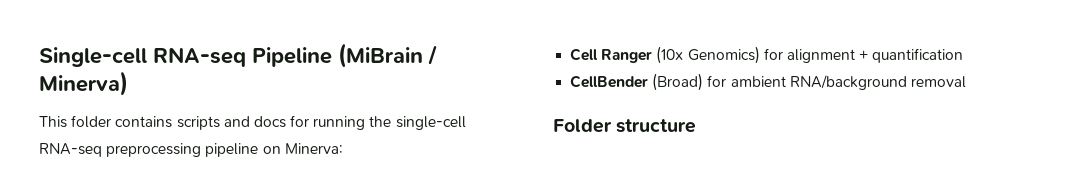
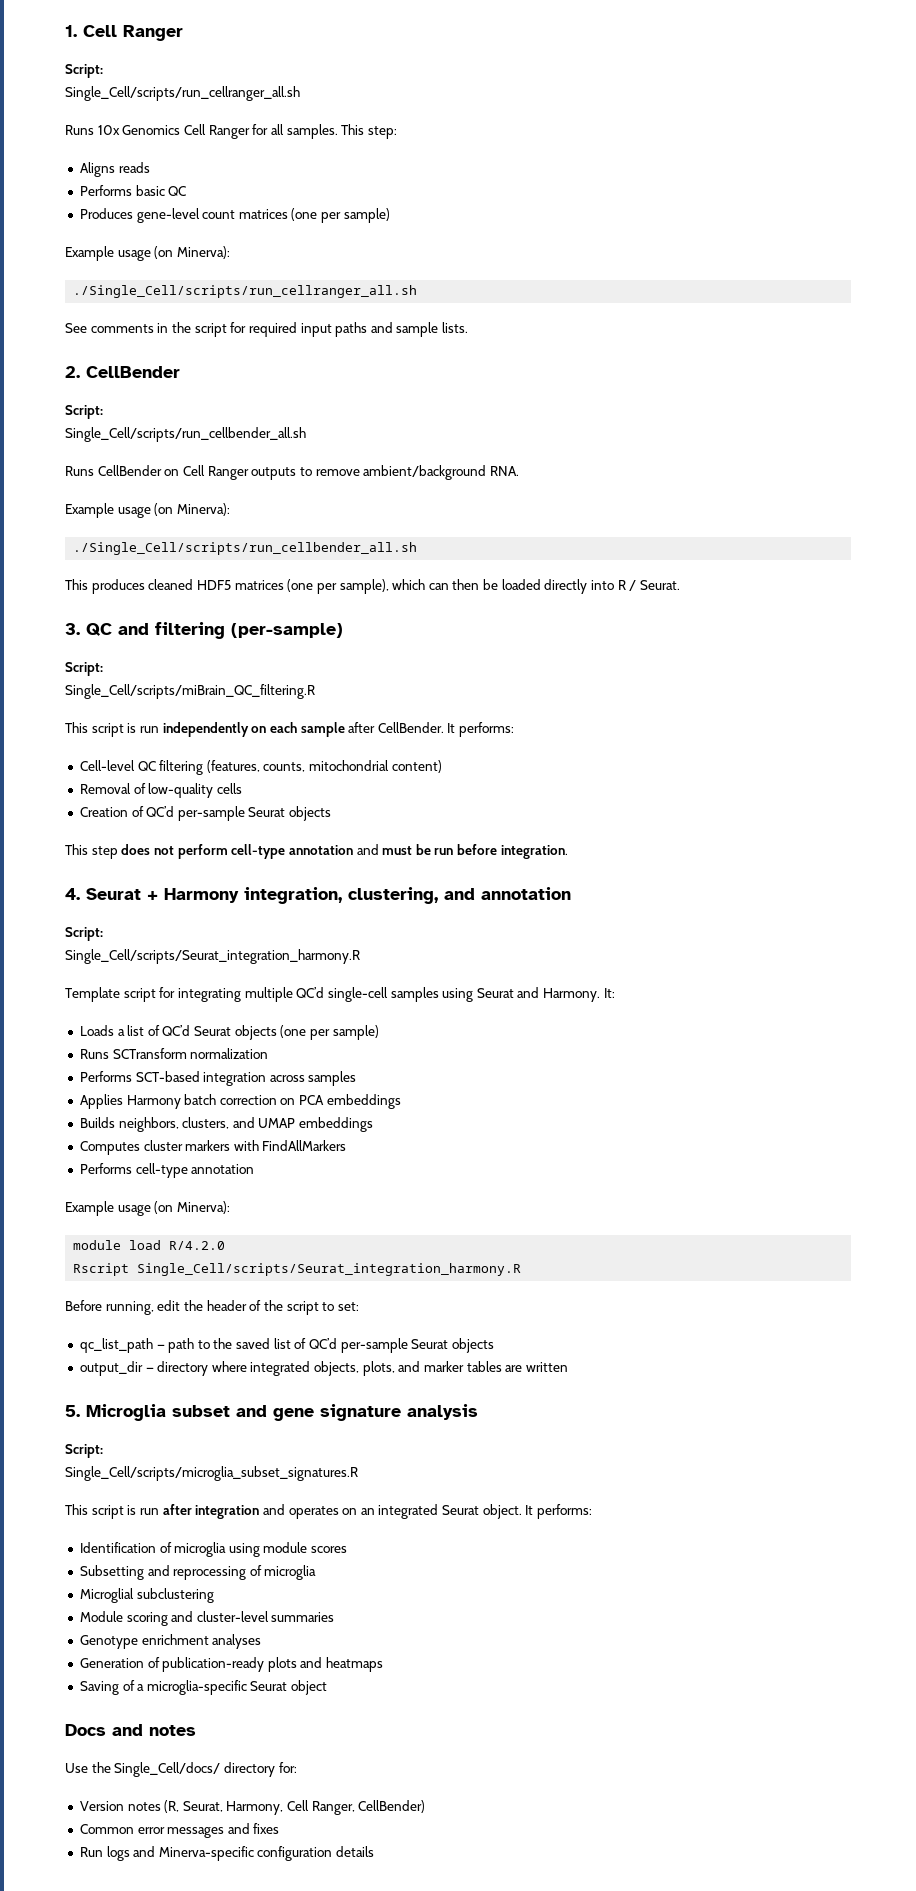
- Single-cell RNA-seq Pipeline (MiBrain / Minerva)
- This folder contains scripts and docs for running the single-cell RNA-seq preprocessing pipeline on Minerva:
- Cell Ranger (10x Genomics) for alignment + quantification
- CellBender (Broad) for ambient RNA/background removal
- Folder structure
+ 1. Cell Ranger
+ Script:
+ Single_Cell/scripts/run_cellranger_all.sh
+ Runs 10x Genomics Cell Ranger for all samples. This step:
+ Aligns reads
+ Performs basic QC
+ Produces gene-level count matrices (one per sample)
+ Example usage (on Minerva):
+ ./Single_Cell/scripts/run_cellranger_all.sh
+ See comments in the script for required input paths and sample lists.
+ 2. CellBender
+ Script:
+ Single_Cell/scripts/run_cellbender_all.sh
+ Runs CellBender on Cell Ranger outputs to remove ambient/background RNA.
+ Example usage (on Minerva):
+ ./Single_Cell/scripts/run_cellbender_all.sh
+ This produces cleaned HDF5 matrices (one per sample), which can then be loaded directly into R / Seurat.
+ 3. QC and filtering (per-sample)
+ Script:
+ Single_Cell/scripts/miBrain_QC_filtering.R
+ This script is run independently on each sample after CellBender. It performs:
+ Cell-level QC filtering (features, counts, mitochondrial content)
+ Removal of low-quality cells
+ Creation of QC’d per-sample Seurat objects
+ This step does not perform cell-type annotation and must be run before integration.
+ 4. Seurat + Harmony integration, clustering, and annotation
+ Script:
+ Single_Cell/scripts/Seurat_integration_harmony.R
+ Template script for integrating multiple QC’d single-cell samples using Seurat and Harmony. It:
+ Loads a list of QC’d Seurat objects (one per sample)
+ Runs SCTransform normalization
+ Performs SCT-based integration across samples
+ Applies Harmony batch correction on PCA embeddings
+ Builds neighbors, clusters, and UMAP embeddings
+ Computes cluster markers with FindAllMarkers
+ Performs cell-type annotation
+ Example usage (on Minerva):
+ module load R/4.2.0
+ Rscript Single_Cell/scripts/Seurat_integration_harmony.R
+ Before running, edit the header of the script to set:
+ qc_list_path — path to the saved list of QC’d per-sample Seurat objects
+ output_dir — directory where integrated objects, plots, and marker tables are written
+ 5. Microglia subset and gene signature analysis
+ Script:
+ Single_Cell/scripts/microglia_subset_signatures.R
+ This script is run after integration and operates on an integrated Seurat object. It performs:
+ Identification of microglia using module scores
+ Subsetting and reprocessing of microglia
+ Microglial subclustering
+ Module scoring and cluster-level summaries
+ Genotype enrichment analyses
+ Generation of publication-ready plots and heatmaps
+ Saving of a microglia-specific Seurat object
+ Docs and notes
+ Use the Single_Cell/docs/ directory for:
+ Version notes (R, Seurat, Harmony, Cell Ranger, CellBender)
+ Common error messages and fixes
+ Run logs and Minerva-specific configuration details

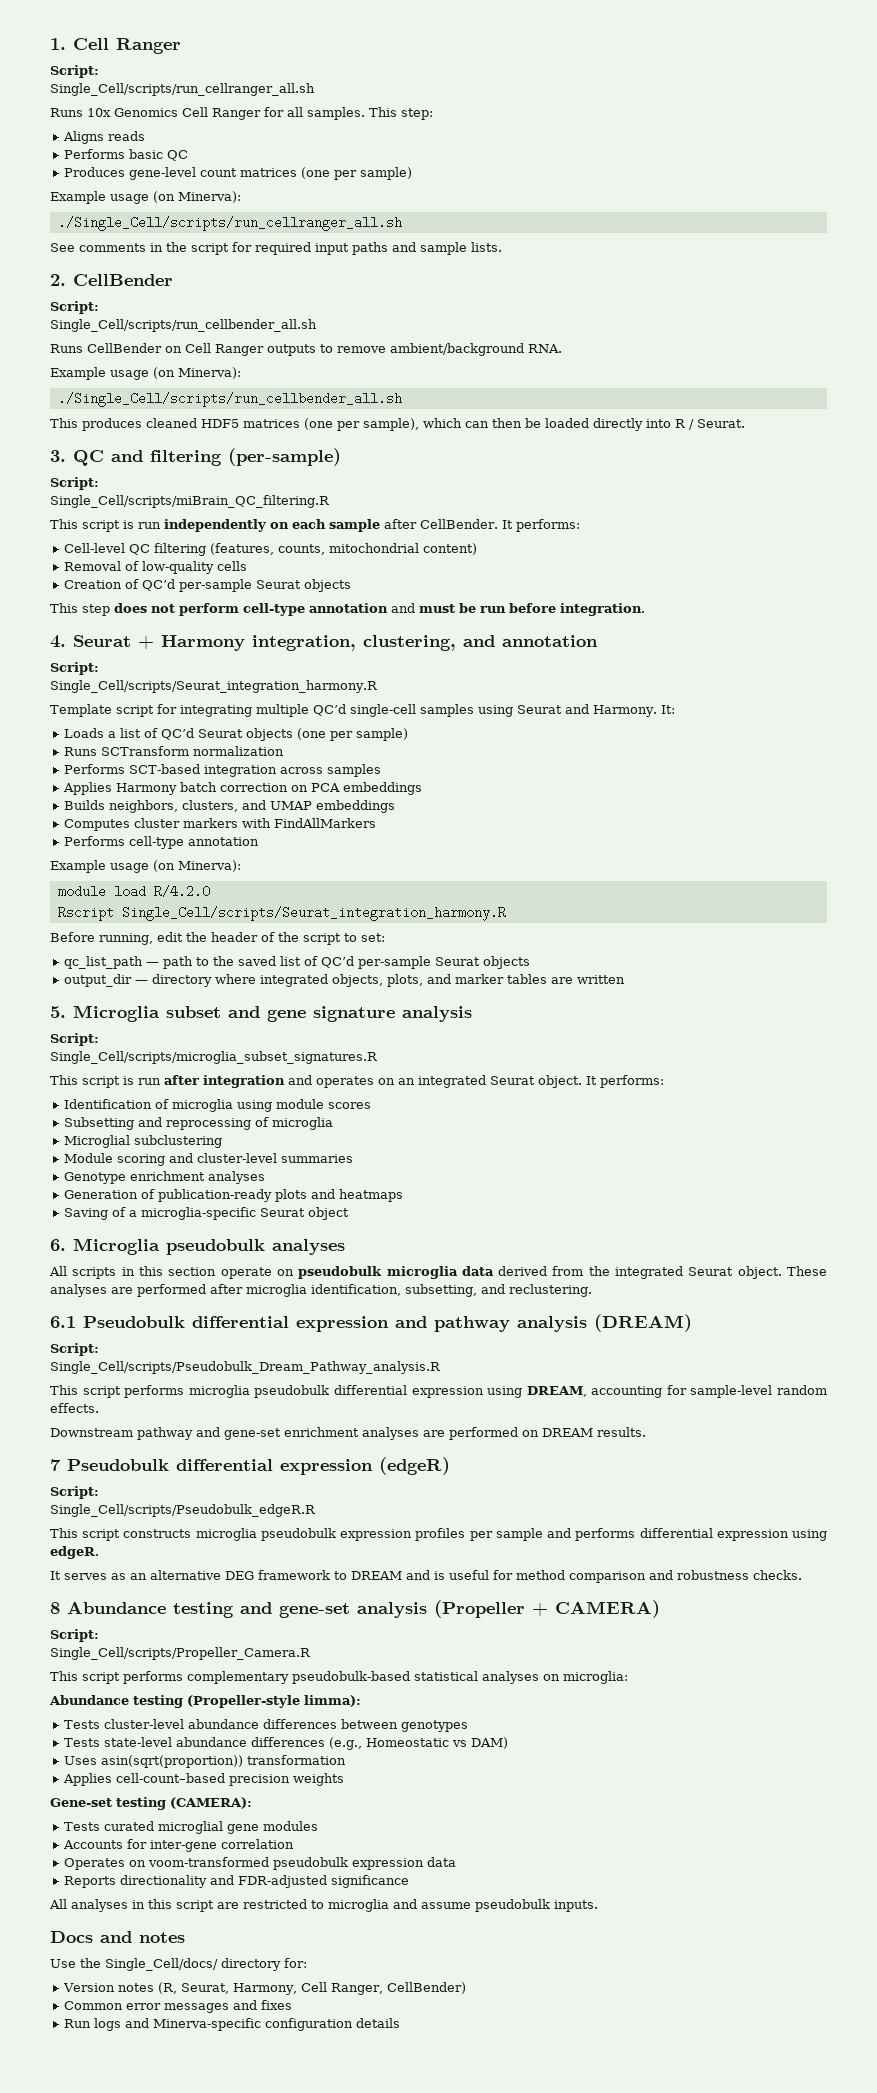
+ 6. Microglia pseudobulk analyses
+ All scripts in this section operate on pseudobulk microglia data derived from the integrated Seurat object. These analyses are performed after microglia identification, subsetting, and reclustering.
+ 6.1 Pseudobulk differential expression and pathway analysis (DREAM)
+ Script:
+ Single_Cell/scripts/Pseudobulk_Dream_Pathway_analysis.R
+ This script performs microglia pseudobulk differential expression using DREAM, accounting for sample-level random effects.
+ Downstream pathway and gene-set enrichment analyses are performed on DREAM results.
+ 7 Pseudobulk differential expression (edgeR)
+ Script:
+ Single_Cell/scripts/Pseudobulk_edgeR.R
+ This script constructs microglia pseudobulk expression profiles per sample and performs differential expression using edgeR.
+ It serves as an alternative DEG framework to DREAM and is useful for method comparison and robustness checks.
+ 8 Abundance testing and gene-set analysis (Propeller + CAMERA)
+ Script:
+ Single_Cell/scripts/Propeller_Camera.R
+ This script performs complementary pseudobulk-based statistical analyses on microglia:
+ Abundance testing (Propeller-style limma):
+ Tests cluster-level abundance differences between genotypes
+ Tests state-level abundance differences (e.g., Homeostatic vs DAM)
+ Uses asin(sqrt(proportion)) transformation
+ Applies cell-count–based precision weights
+ Gene-set testing (CAMERA):
+ Tests curated microglial gene modules
+ Accounts for inter-gene correlation
+ Operates on voom-transformed pseudobulk expression data
+ Reports directionality and FDR-adjusted significance
+ All analyses in this script are restricted to microglia and assume pseudobulk inputs.

